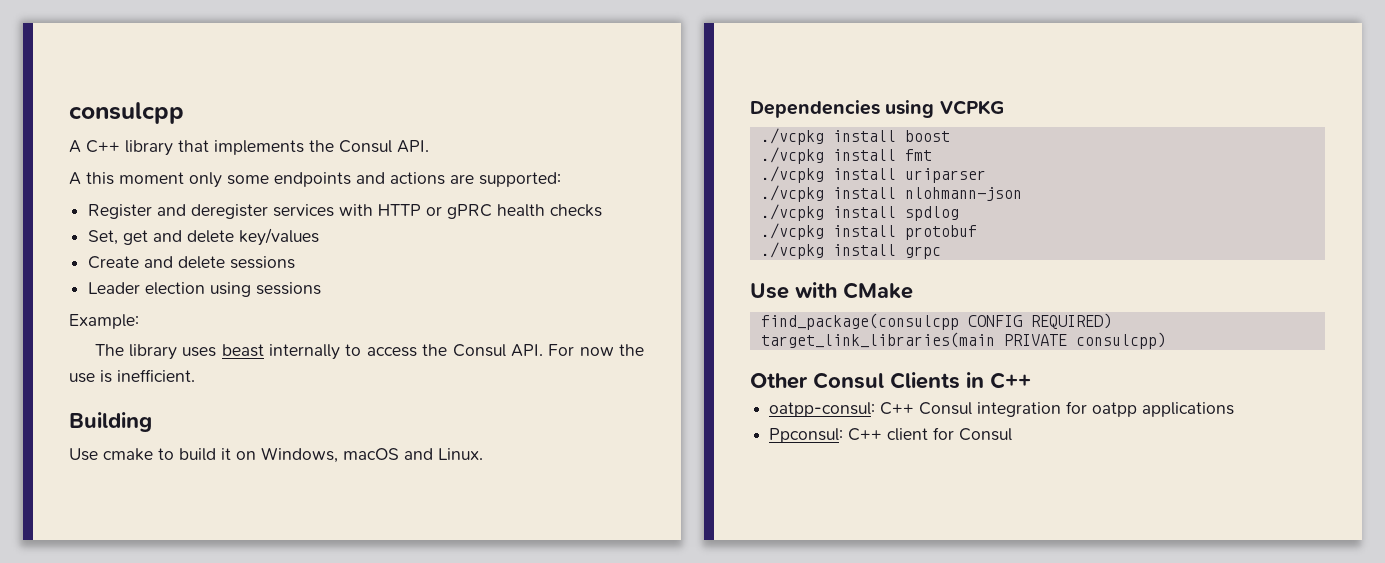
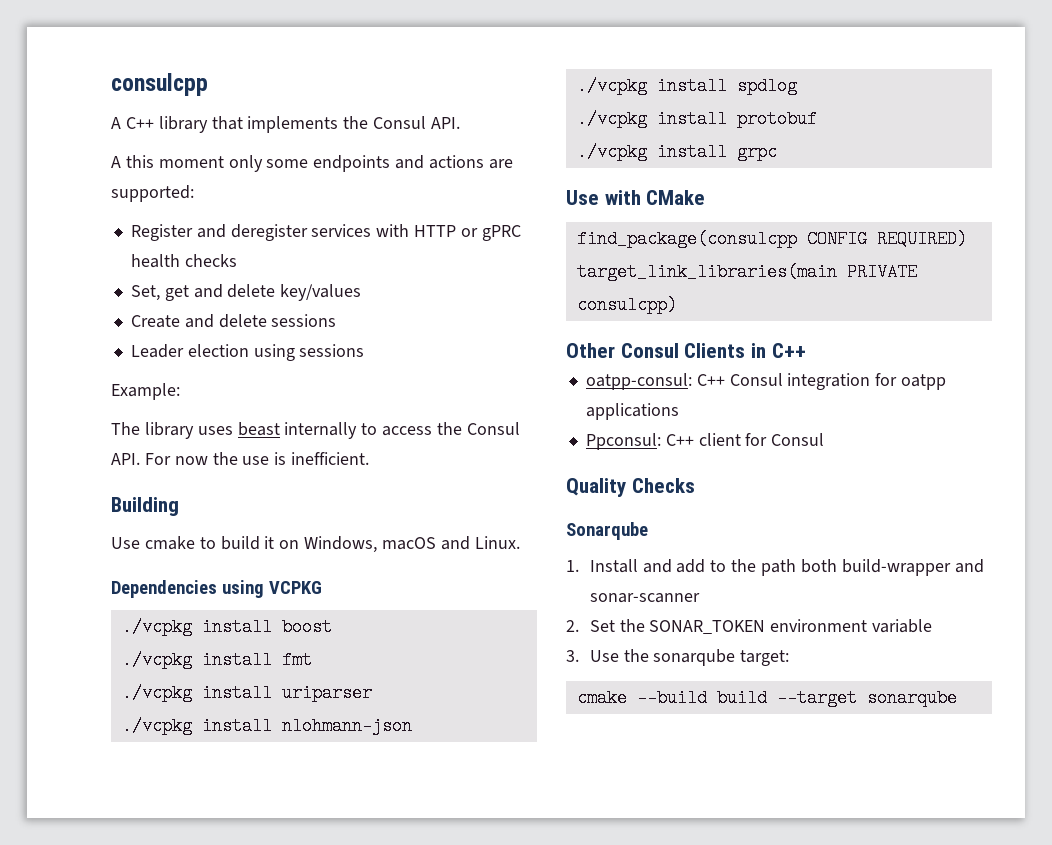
+ Quality Checks
+ Sonarqube
+ 1. Install and add to the path both build-wrapper and sonar-scanner
+ 2. Set the SONAR_TOKEN environment variable
+ 3. Use the sonarqube target:
+ cmake --build build --target sonarqube

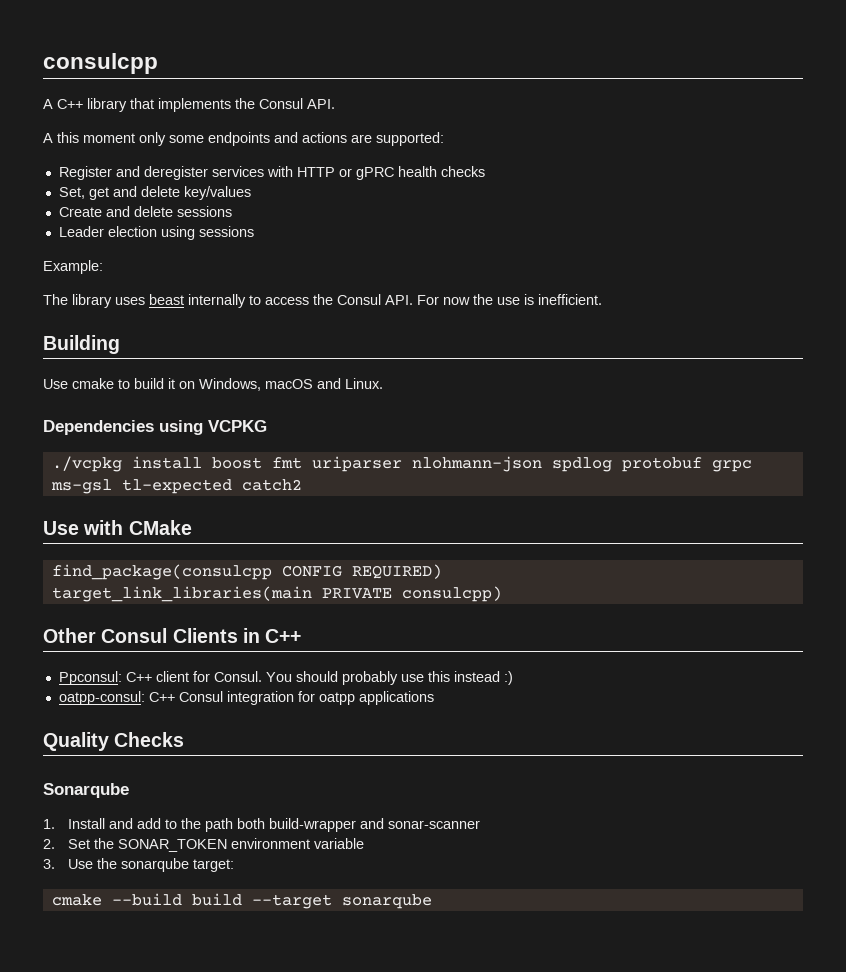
- ./vcpkg install boost
- ./vcpkg install fmt
- ./vcpkg install uriparser
- ./vcpkg install nlohmann-json
- ./vcpkg install spdlog
- ./vcpkg install protobuf
- ./vcpkg install grpc
+ ./vcpkg install boost fmt uriparser nlohmann-json spdlog protobuf grpc ms-gsl tl-expected catch2
+ Ppconsul: C++ client for Consul. You should probably use this instead :)
- Ppconsul: C++ client for Consul

